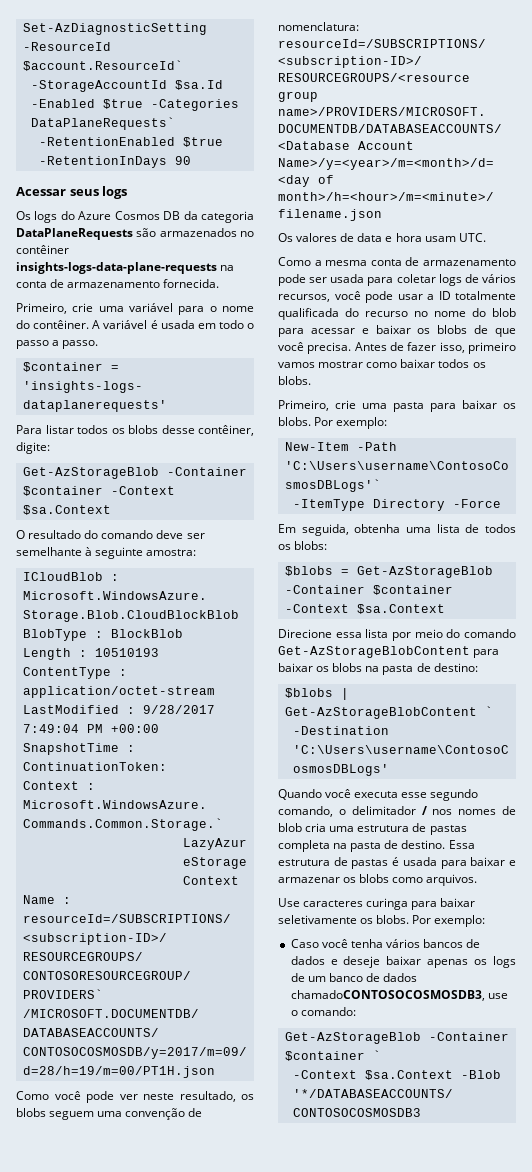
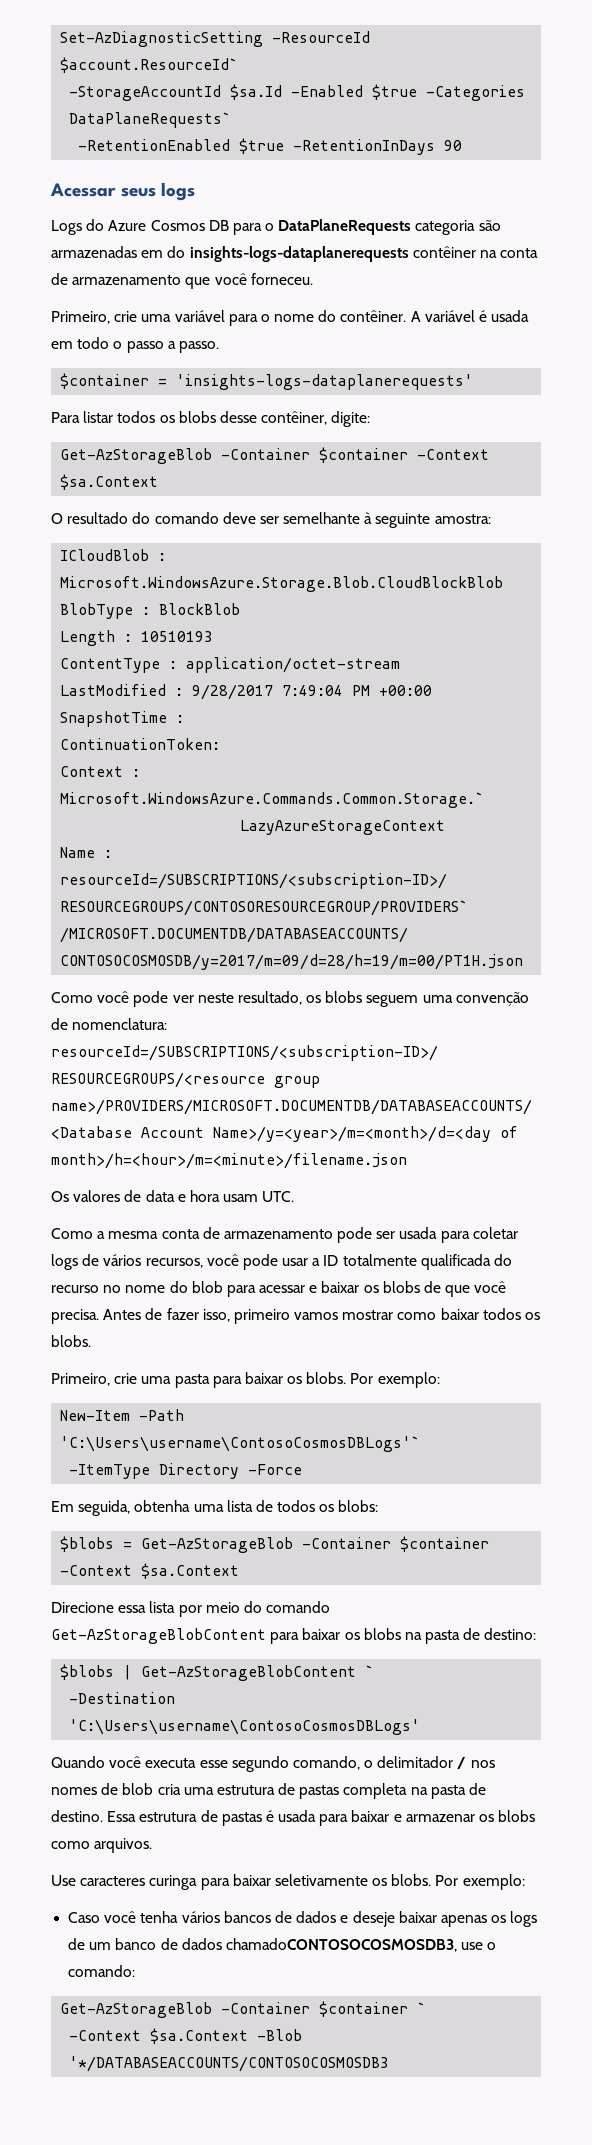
- Os logs do Azure Cosmos DB da categoria DataPlaneRequests são armazenados no contêiner insights-logs-data-plane-requests na conta de armazenamento fornecida.
+ Logs do Azure Cosmos DB para o DataPlaneRequests categoria são armazenadas em do insights-logs-dataplanerequests contêiner na conta de armazenamento que você forneceu.

